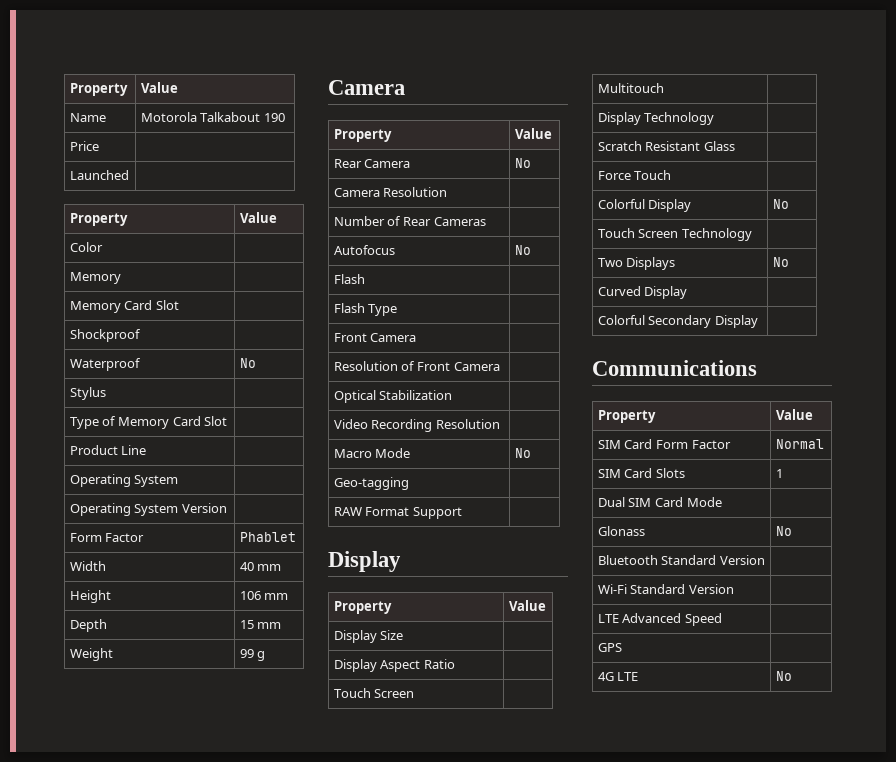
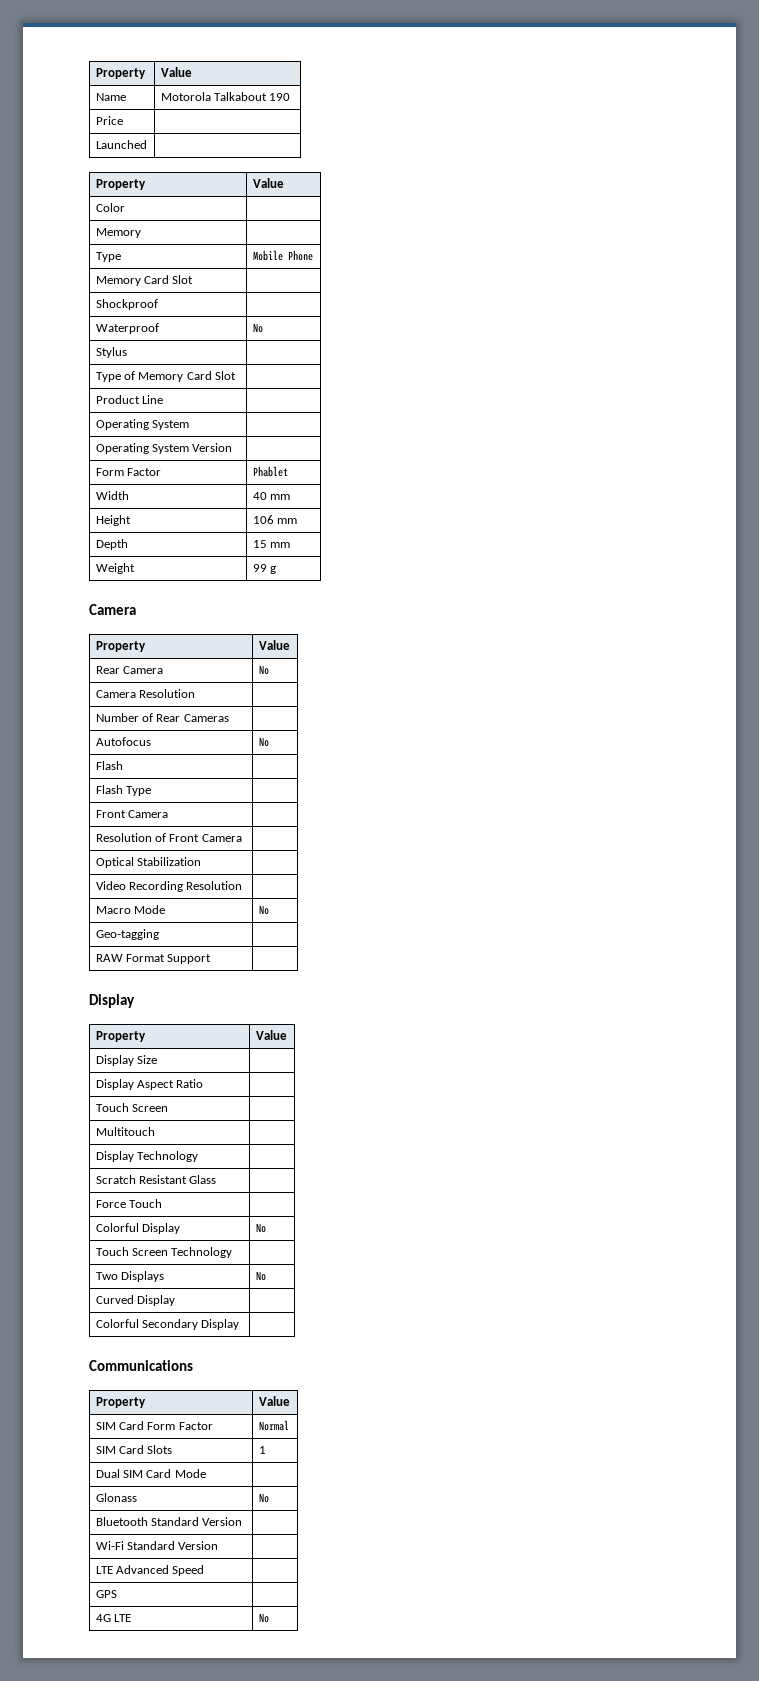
+ Type | Mobile Phone

